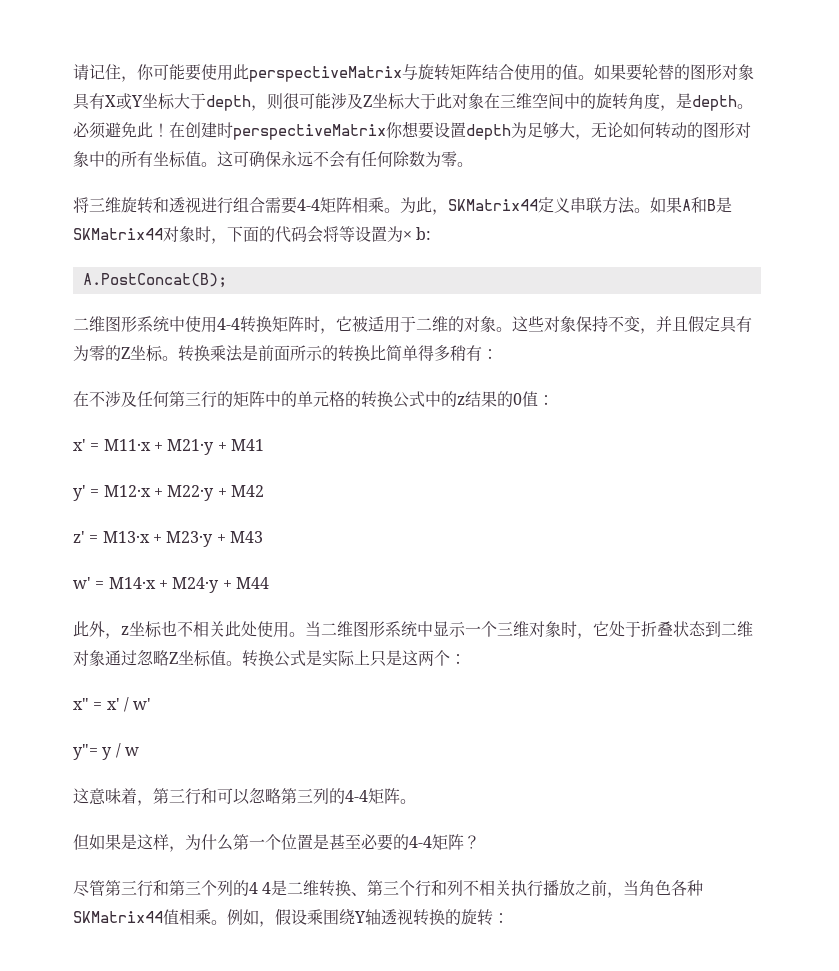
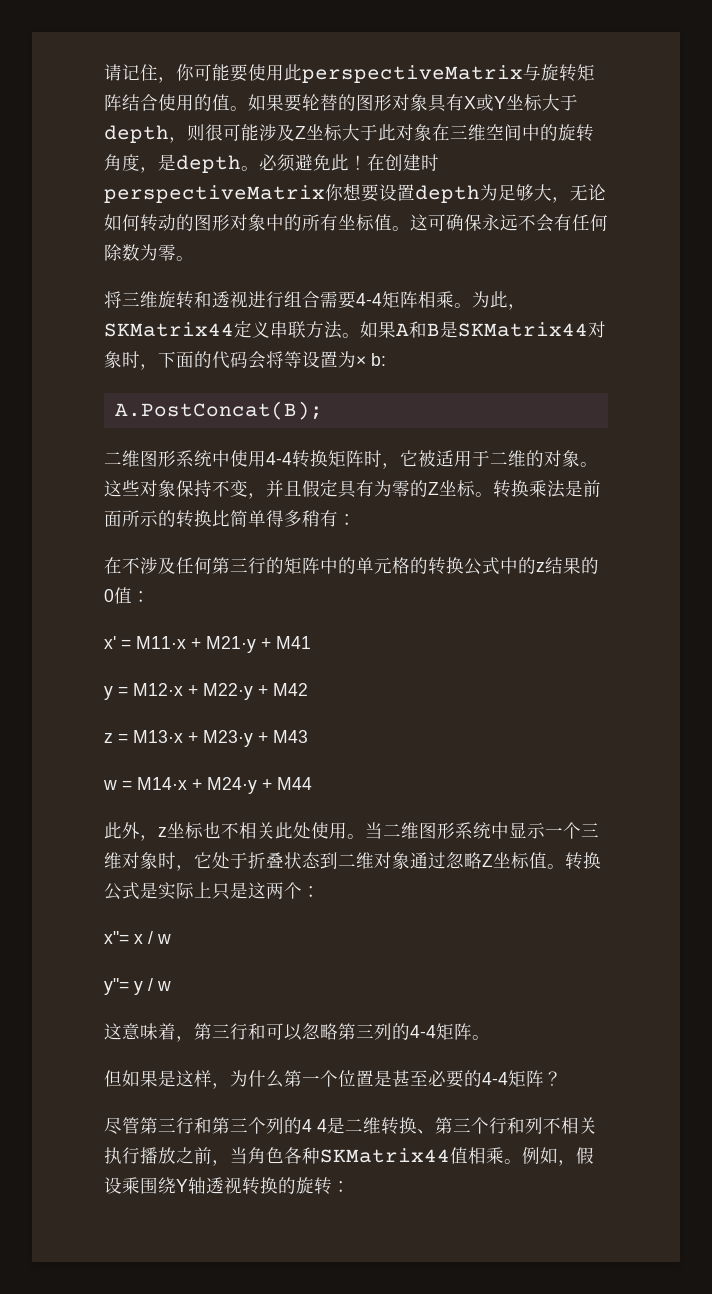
- y' = M12·x + M22·y + M42
+ y = M12·x + M22·y + M42
- z' = M13·x + M23·y + M43
+ z = M13·x + M23·y + M43
- w' = M14·x + M24·y + M44
+ w = M14·x + M24·y + M44
- x" = x' / w'
+ x"= x / w

